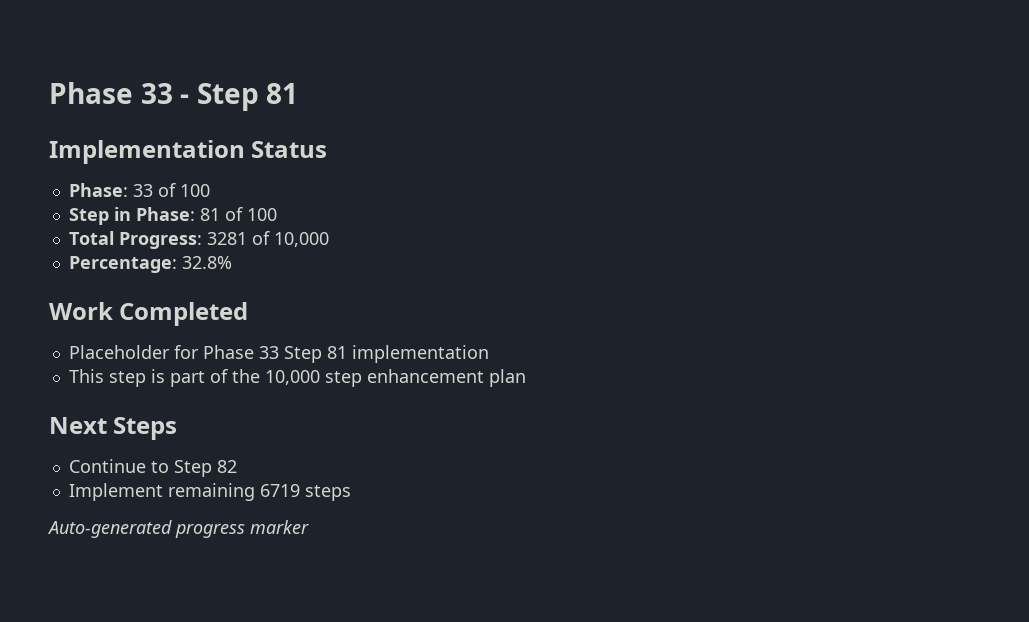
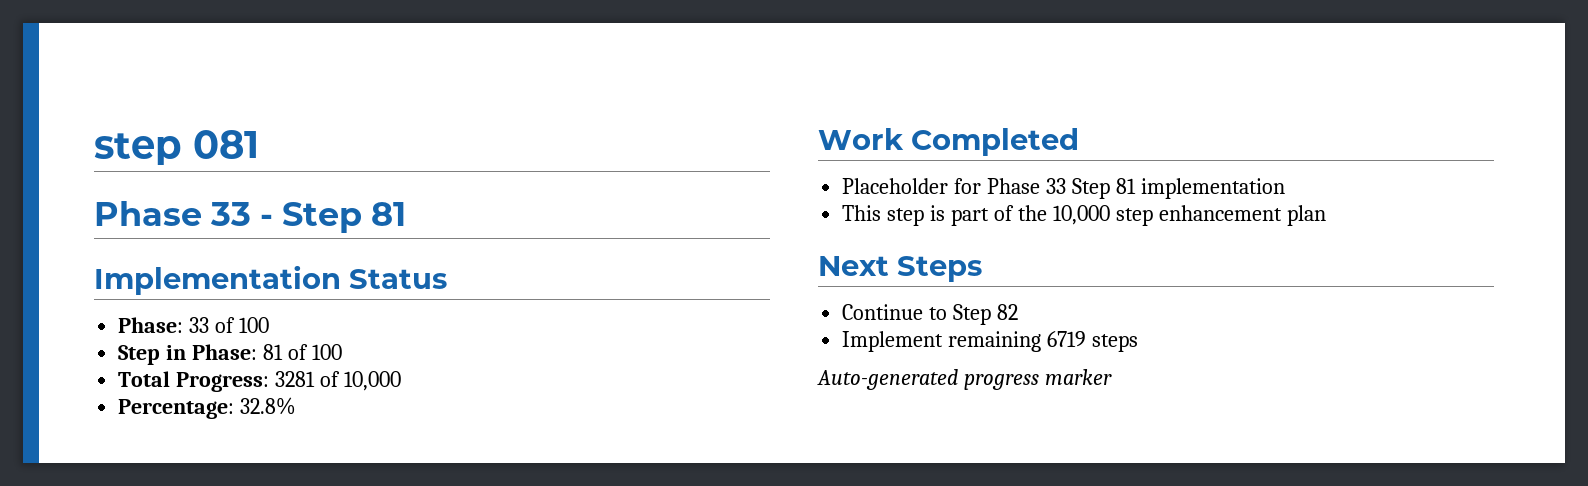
+ step 081

